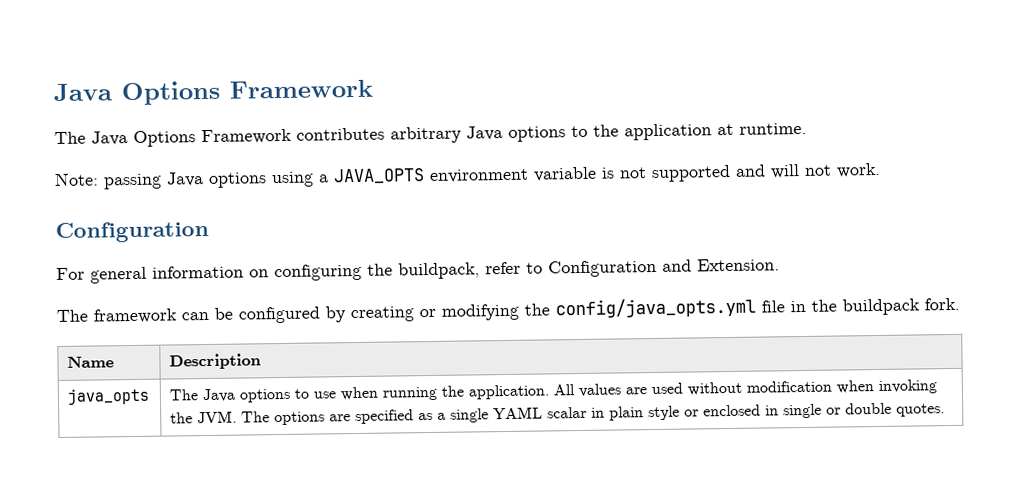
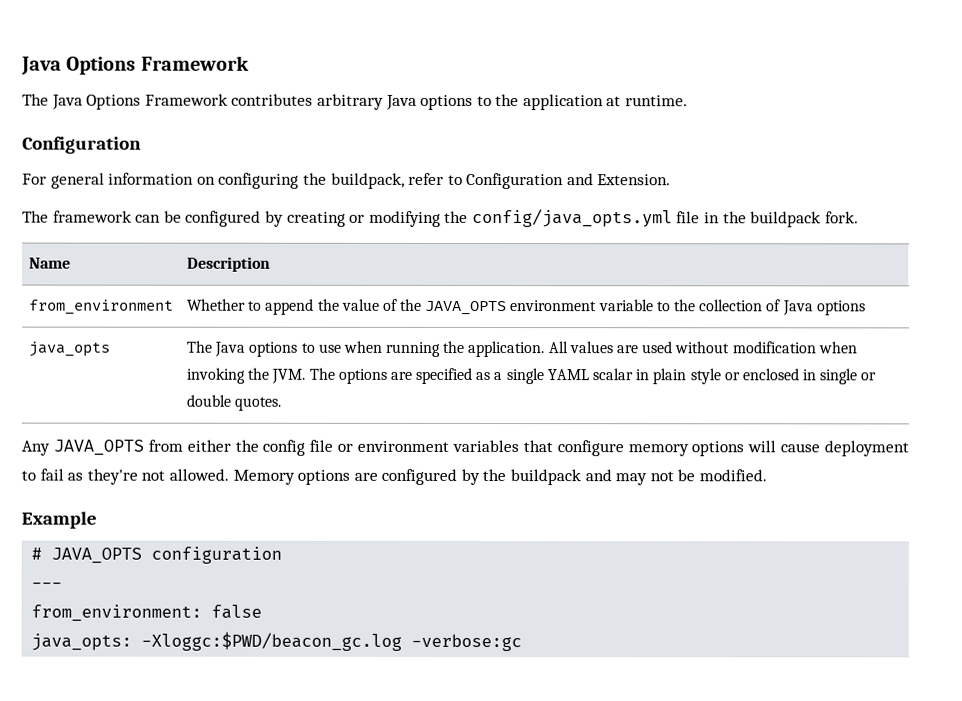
- Note: passing Java options using a JAVA_OPTS environment variable is not supported and will not work.
+ from_environment | Whether to append the value of the JAVA_OPTS environment variable to the collection of Java options
+ Any JAVA_OPTS from either the config file or environment variables that configure memory options will cause deployment to fail as they're not allowed. Memory options are configured by the buildpack and may not be modified.
+ Example
+ # JAVA_OPTS configuration
+ ---
+ from_environment: false
+ java_opts: -Xloggc:$PWD/beacon_gc.log -verbose:gc

